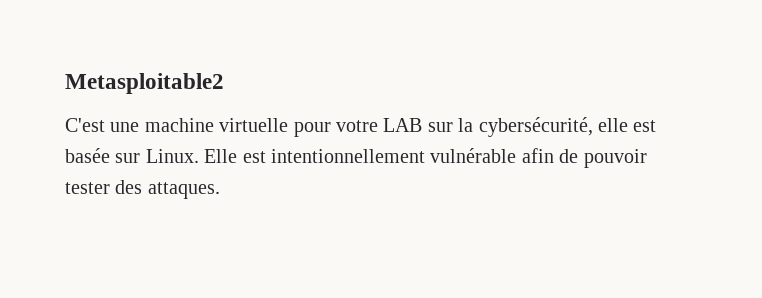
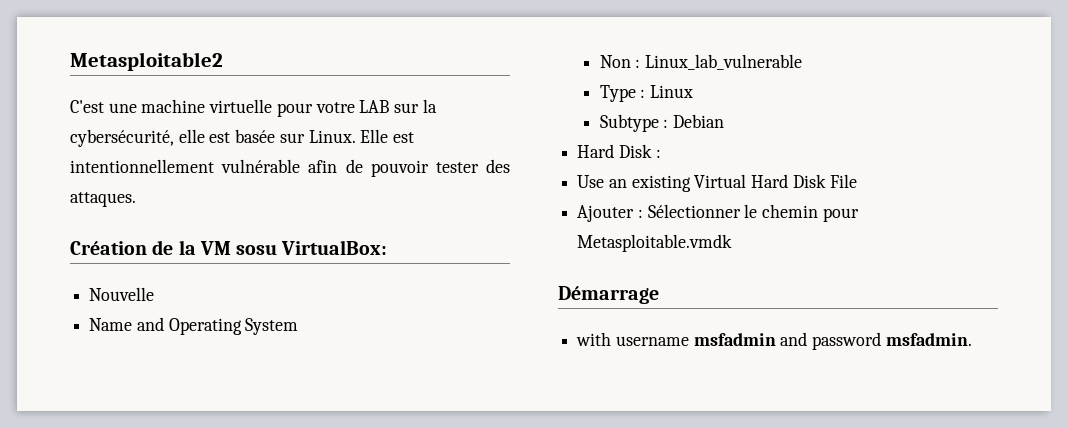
+ Création de la VM sosu VirtualBox:
+ Nouvelle
+ Name and Operating System
+ Non : Linux_lab_vulnerable
+ Type : Linux
+ Subtype : Debian
+ Hard Disk :
+ Use an existing Virtual Hard Disk File
+ Ajouter : Sélectionner le chemin pour Metasploitable.vmdk
+ Démarrage
+ with username msfadmin and password msfadmin.

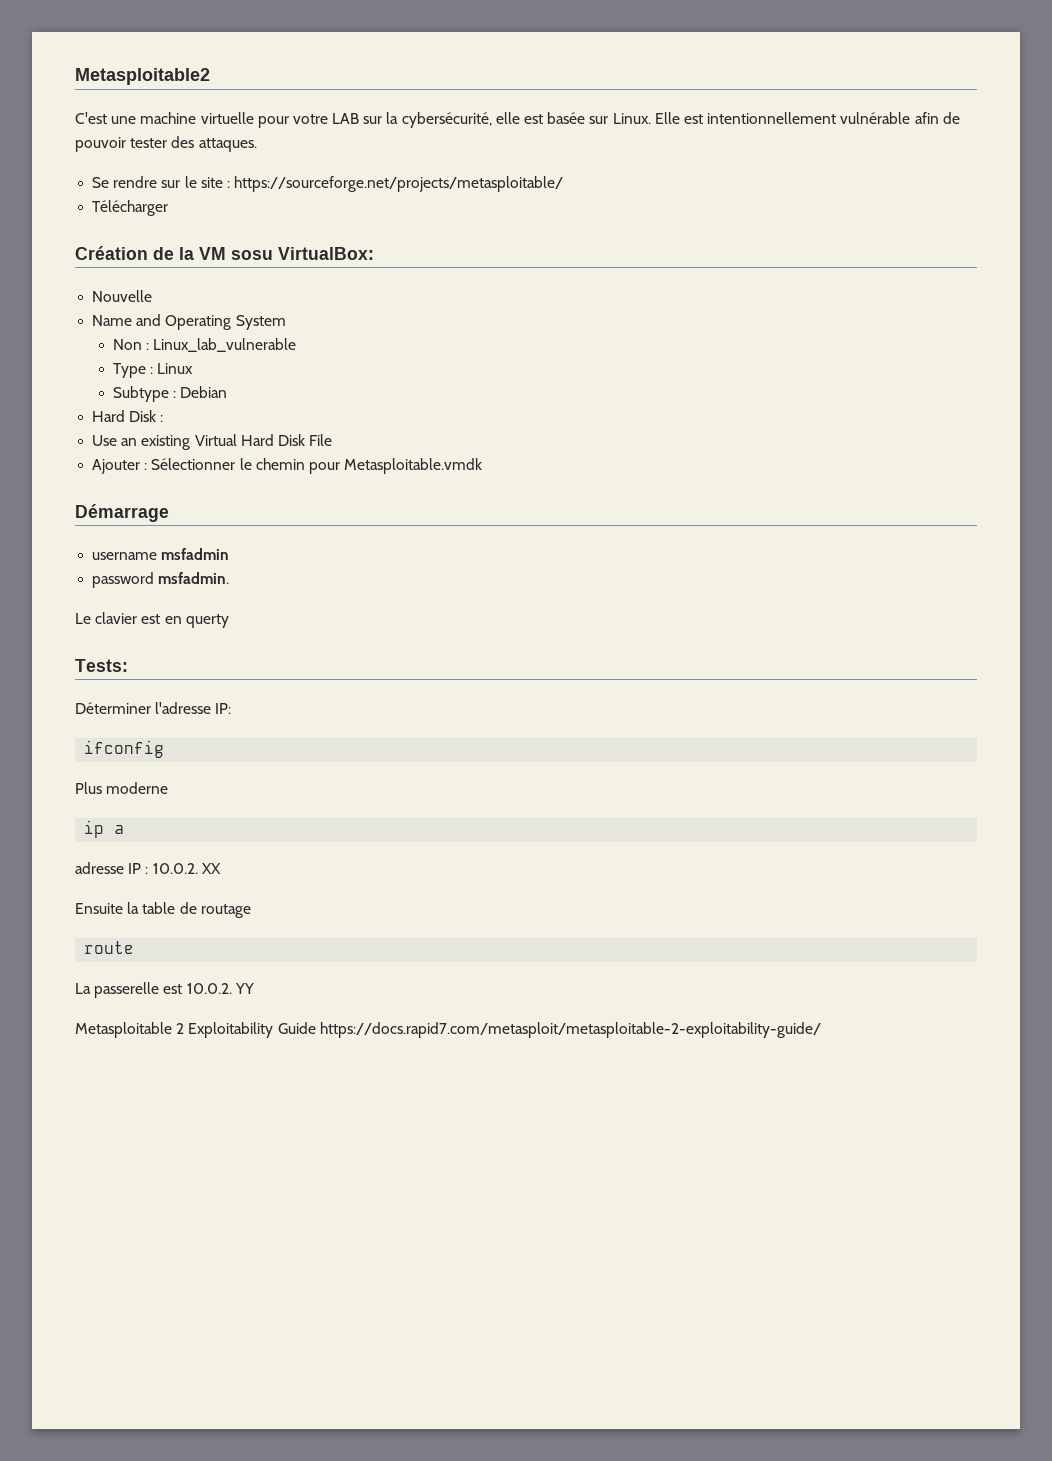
+ Se rendre sur le site : https://sourceforge.net/projects/metasploitable/
+ Télécharger
- with username msfadmin and password msfadmin.
+ username msfadmin
+ password msfadmin.
+ Le clavier est en querty
+ Tests:
+ Déterminer l'adresse IP:
+ ifconfig
+ Plus moderne
+ ip a
+ adresse IP : 10.0.2. XX
+ Ensuite la table de routage
+ route
+ La passerelle est 10.0.2. YY
+ Metasploitable 2 Exploitability Guide https://docs.rapid7.com/metasploit/metasploitable-2-exploitability-guide/

